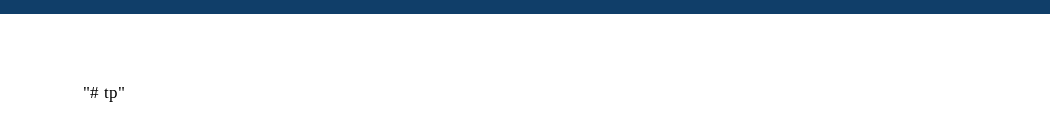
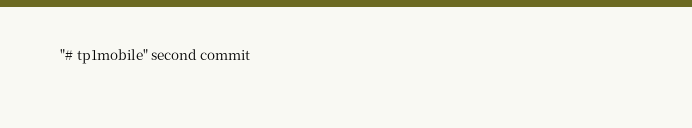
- "# tp"
+ "# tp1mobile" second commit

